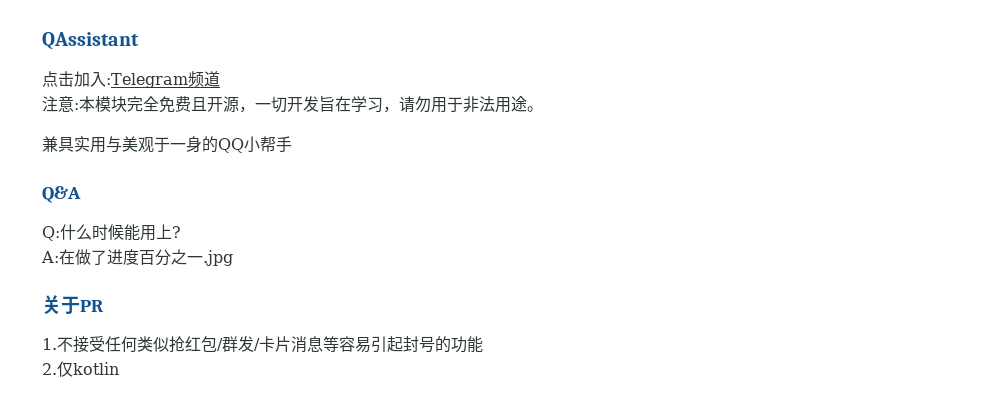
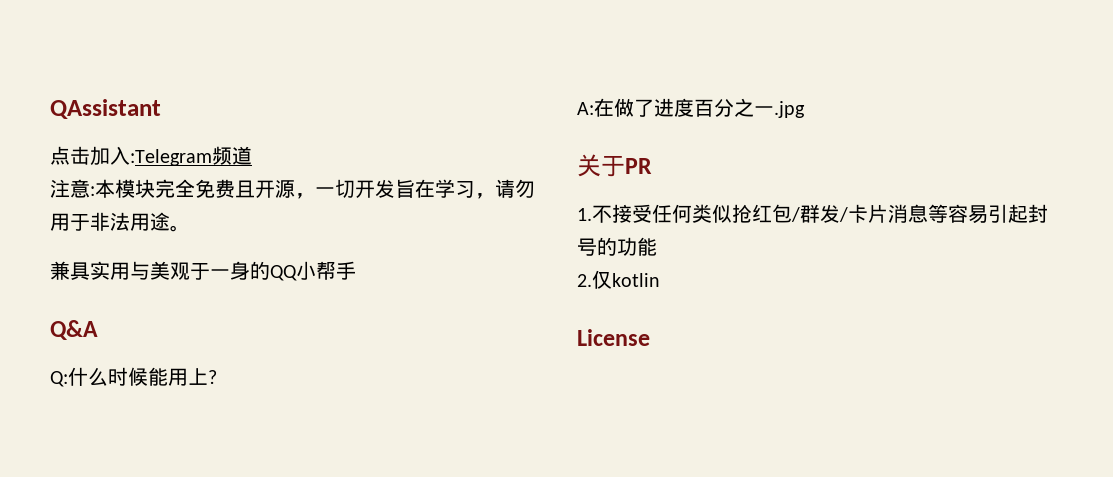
+ License

